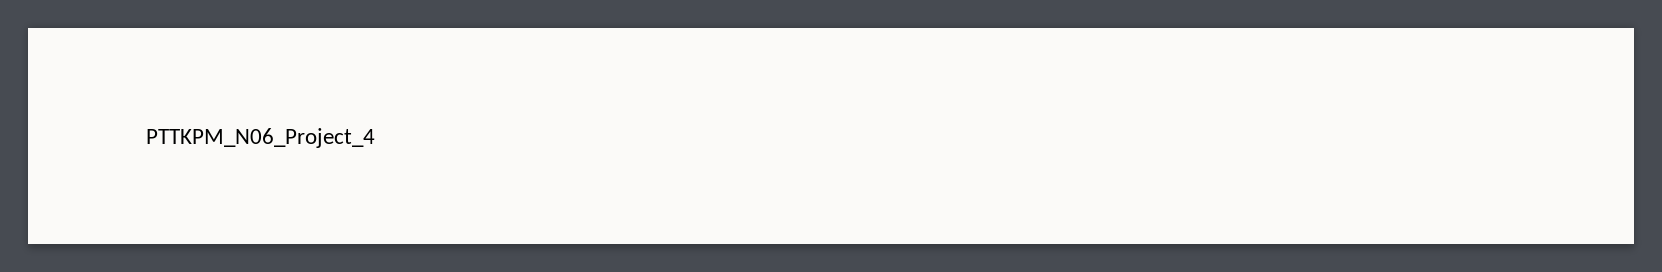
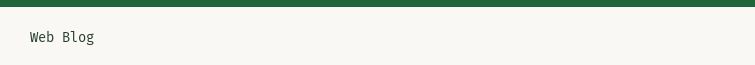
- PTTKPM_N06_Project_4
+ Web Blog

